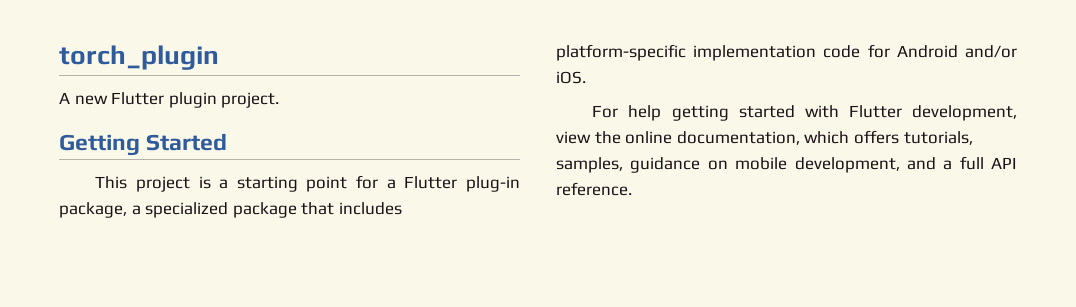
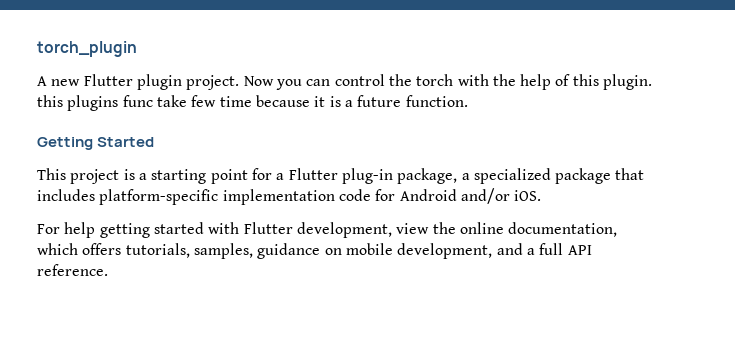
+ Now you can control the torch with the help of this plugin. this plugins func take few time because it is a future function.

